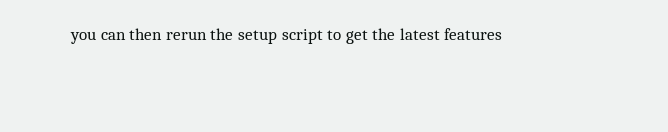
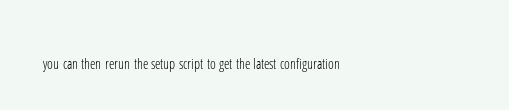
- you can then rerun the setup script to get the latest features
+ you can then rerun the setup script to get the latest configuration

